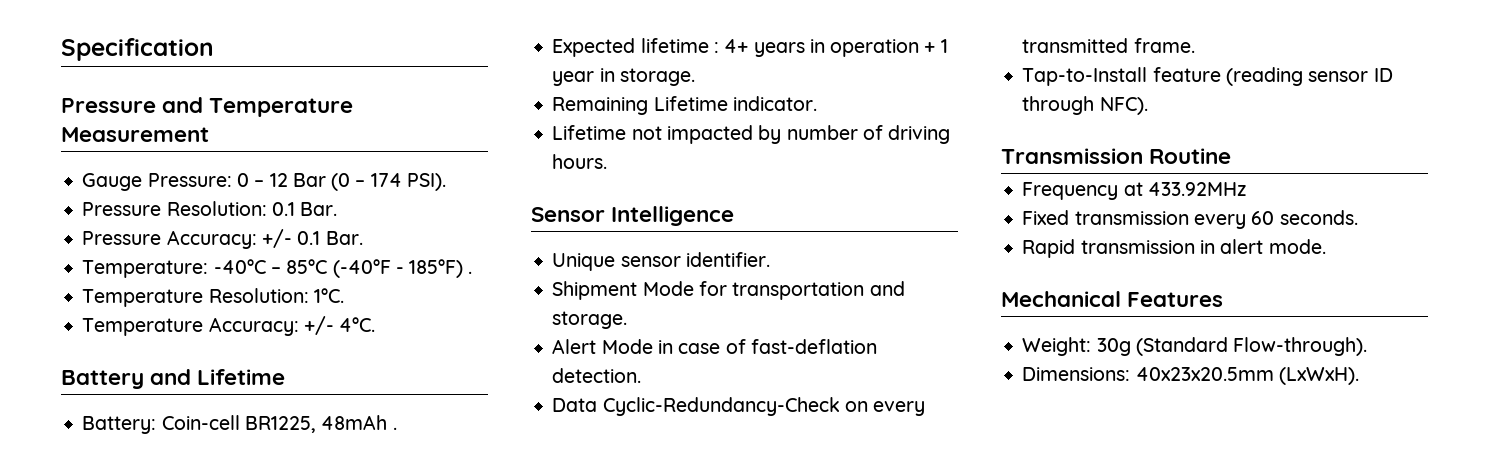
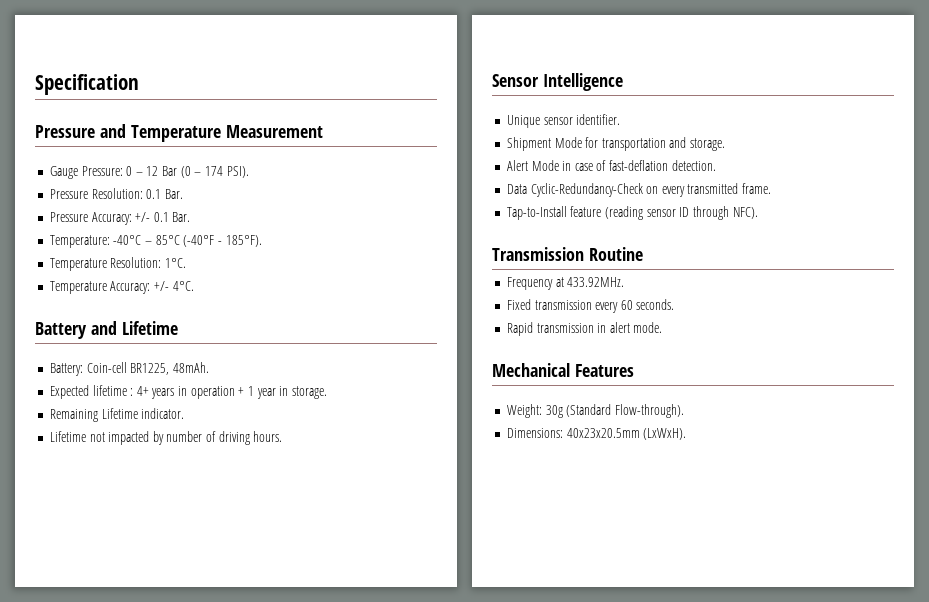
- Temperature: -40°C – 85°C (-40°F - 185°F) .
+ Temperature: -40°C – 85°C (-40°F - 185°F).
- Battery: Coin-cell BR1225, 48mAh .
+ Battery: Coin-cell BR1225, 48mAh.
- Frequency at 433.92MHz
+ Frequency at 433.92MHz.

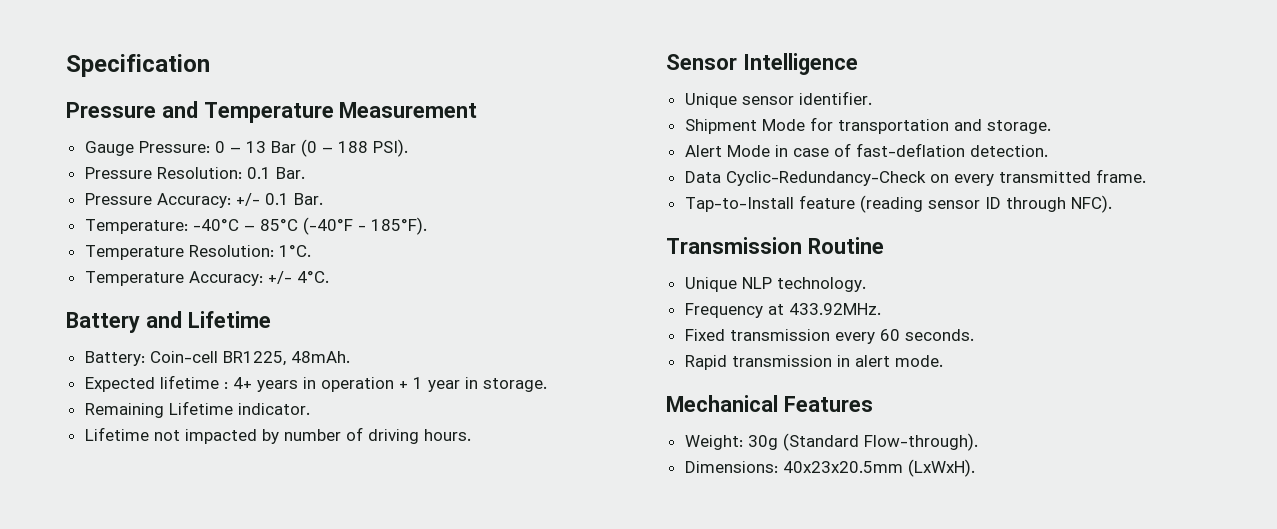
- Gauge Pressure: 0 – 12 Bar (0 – 174 PSI).
+ Gauge Pressure: 0 – 13 Bar (0 – 188 PSI).
+ Unique NLP technology.

